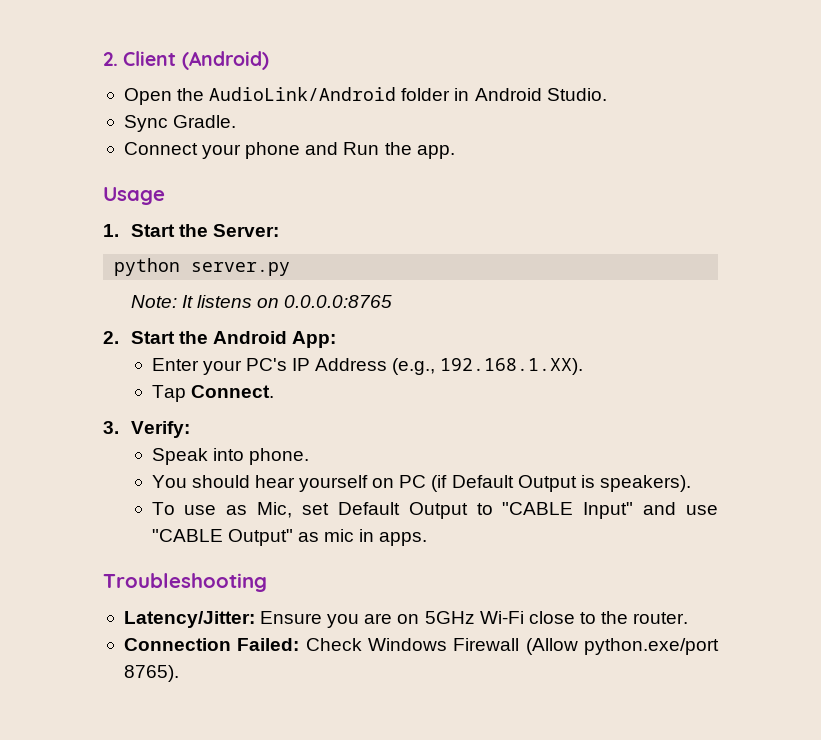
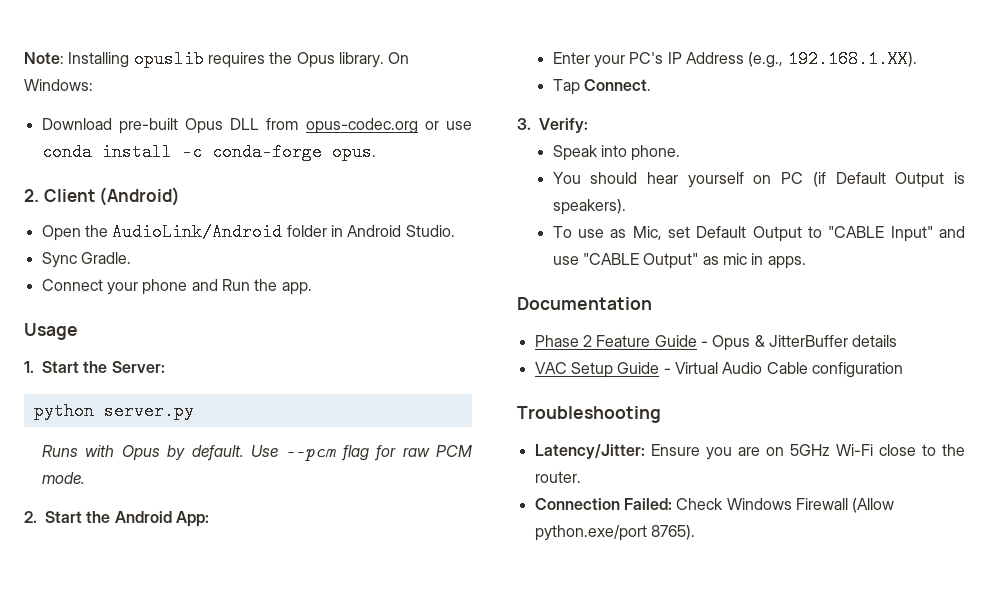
+ Note: Installing opuslib requires the Opus library. On Windows:
+ Download pre-built Opus DLL from opus-codec.org or use conda install -c conda-forge opus.
- Note: It listens on 0.0.0.0:8765
+ Runs with Opus by default. Use --pcm flag for raw PCM mode.
+ Documentation
+ Phase 2 Feature Guide - Opus & JitterBuffer details
+ VAC Setup Guide - Virtual Audio Cable configuration

